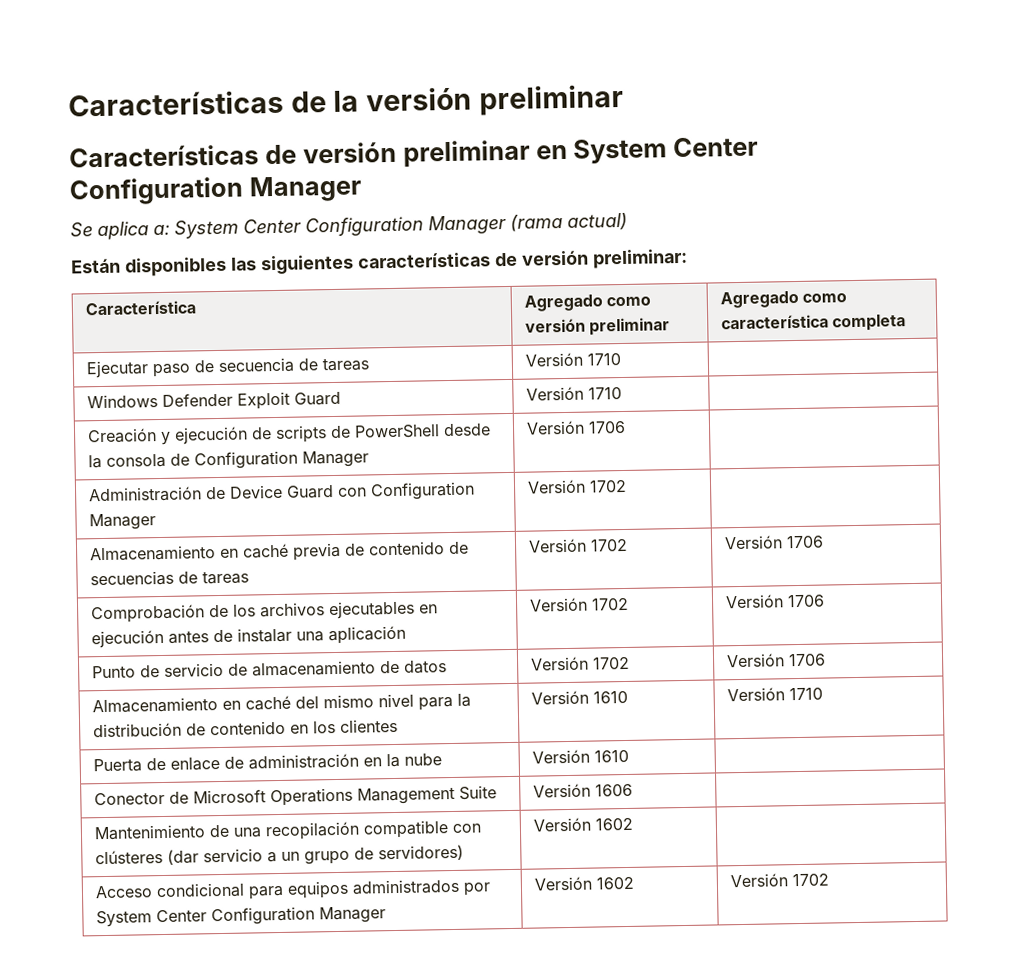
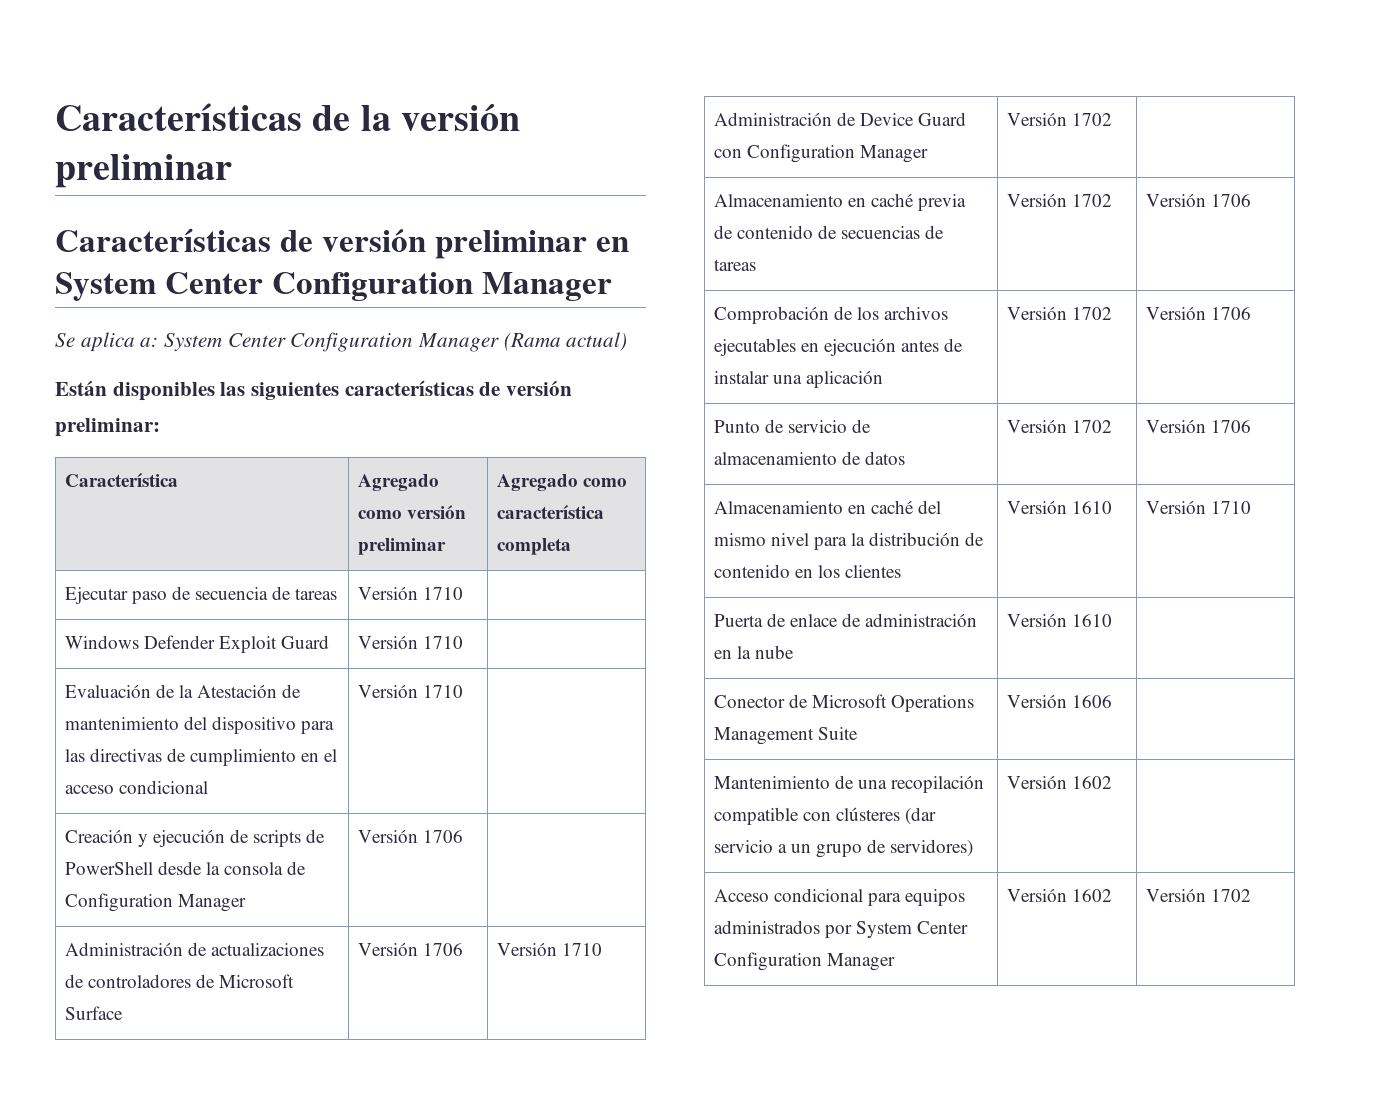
- Se aplica a: System Center Configuration Manager (rama actual)
+ Se aplica a: System Center Configuration Manager (Rama actual)
+ Evaluación de la Atestación de mantenimiento del dispositivo para las directivas de cumplimiento en el acceso condicional | Versión 1710 |
+ Administración de actualizaciones de controladores de Microsoft Surface | Versión 1706 | Versión 1710

